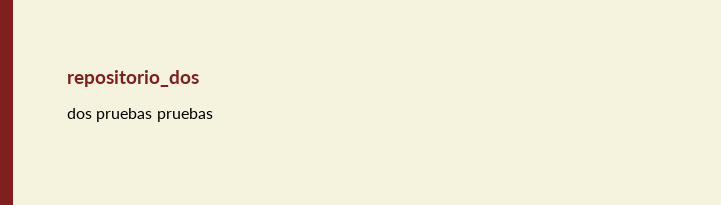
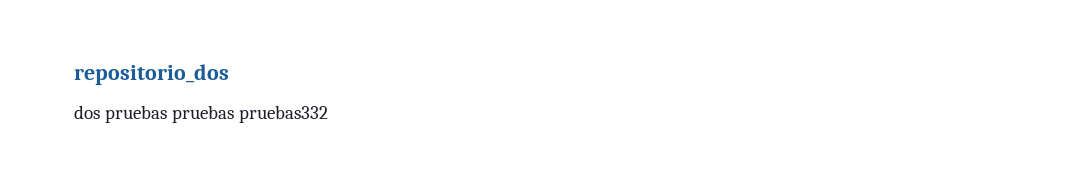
- dos pruebas pruebas
+ dos pruebas pruebas pruebas332

